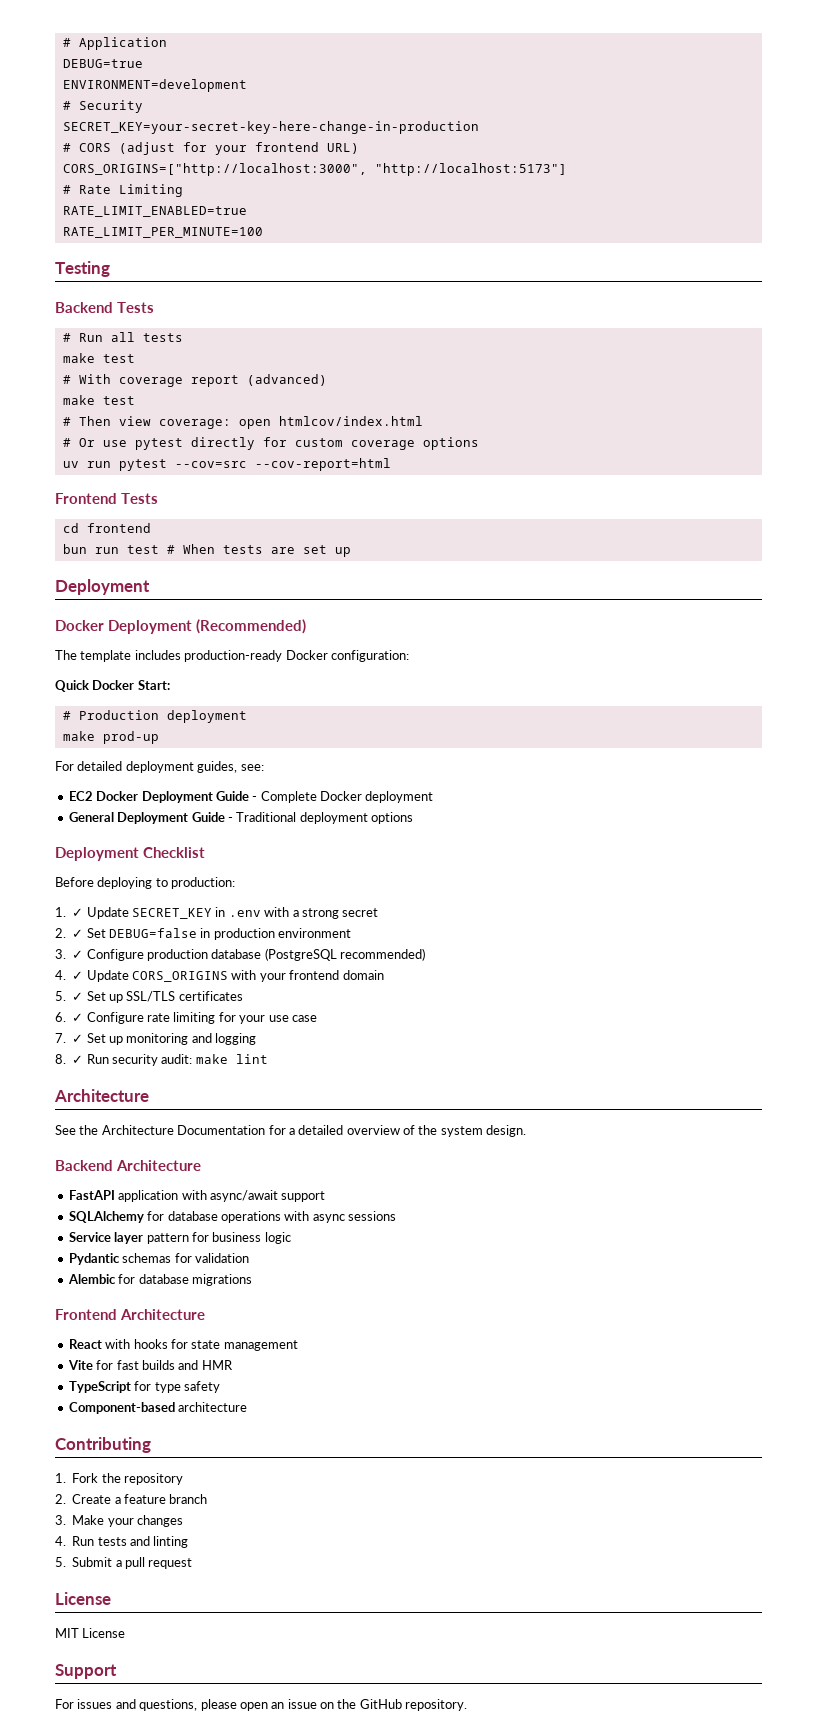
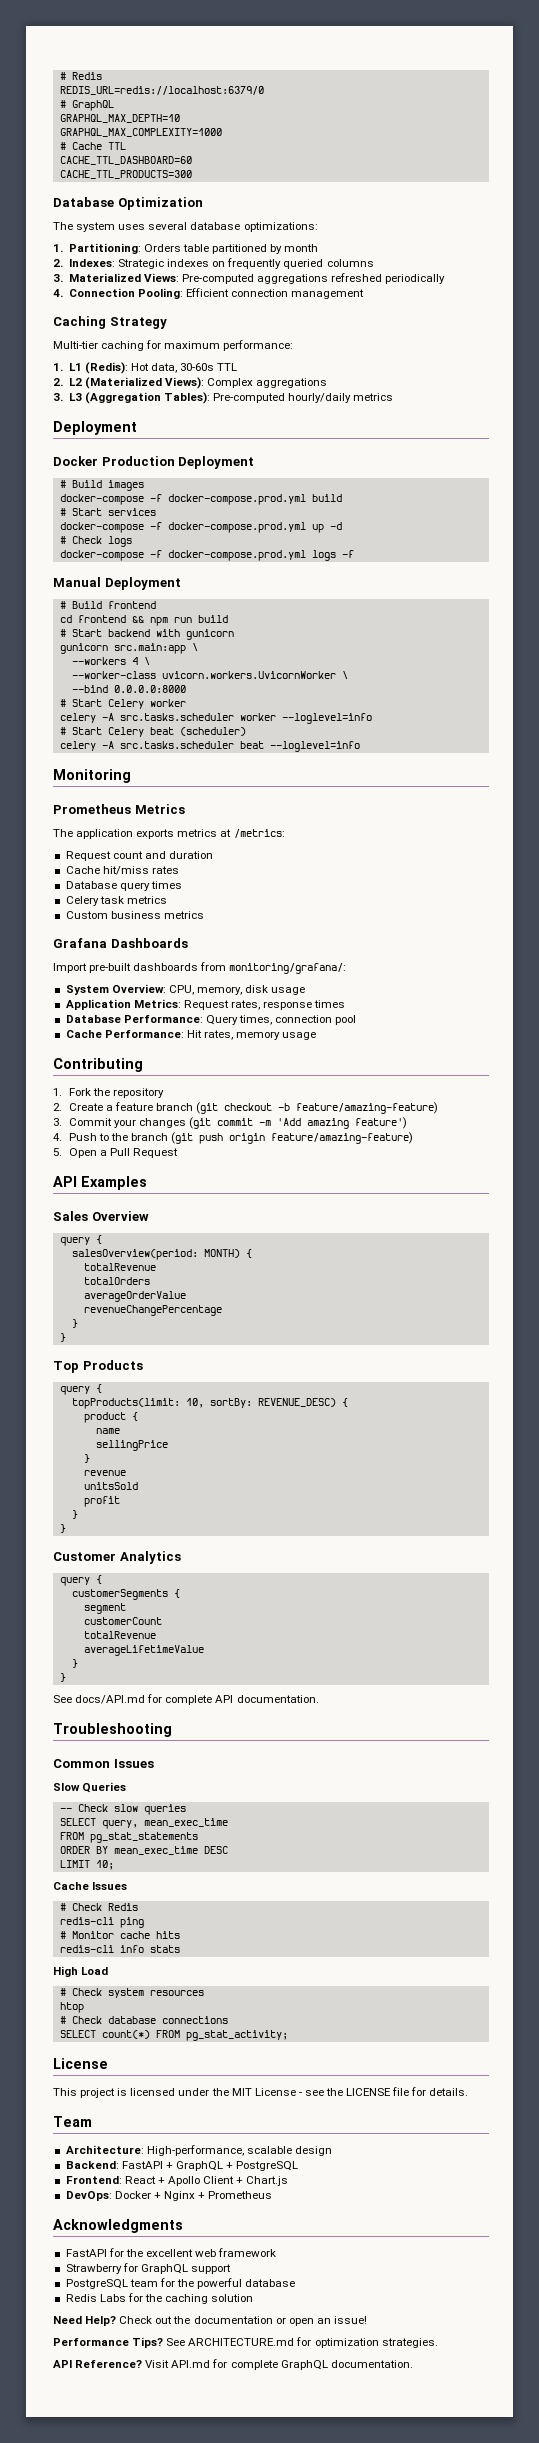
- # Application
- DEBUG=true
- ENVIRONMENT=development
- # Security
- SECRET_KEY=your-secret-key-here-change-in-production
- # CORS (adjust for your frontend URL)
- CORS_ORIGINS=["http://localhost:3000", "http://localhost:5173"]
- # Rate Limiting
- RATE_LIMIT_ENABLED=true
- RATE_LIMIT_PER_MINUTE=100
- Testing
- Backend Tests
- # Run all tests
- make test
- # With coverage report (advanced)
- make test
- # Then view coverage: open htmlcov/index.html
- # Or use pytest directly for custom coverage options
- uv run pytest --cov=src --cov-report=html
- Frontend Tests
- cd frontend
- bun run test # When tests are set up
+ # Redis
+ REDIS_URL=redis://localhost:6379/0
+ # GraphQL
+ GRAPHQL_MAX_DEPTH=10
+ GRAPHQL_MAX_COMPLEXITY=1000
+ # Cache TTL
+ CACHE_TTL_DASHBOARD=60
+ CACHE_TTL_PRODUCTS=300
+ Database Optimization
+ The system uses several database optimizations:
+ 1. Partitioning: Orders table partitioned by month
+ 2. Indexes: Strategic indexes on frequently queried columns
+ 3. Materialized Views: Pre-computed aggregations refreshed periodically
+ 4. Connection Pooling: Efficient connection management
+ Caching Strategy
+ Multi-tier caching for maximum performance:
+ 1. L1 (Redis): Hot data, 30-60s TTL
+ 2. L2 (Materialized Views): Complex aggregations
+ 3. L3 (Aggregation Tables): Pre-computed hourly/daily metrics
- Docker Deployment (Recommended)
- The template includes production-ready Docker configuration:
- Quick Docker Start:
- # Production deployment
- make prod-up
- For detailed deployment guides, see:
- EC2 Docker Deployment Guide - Complete Docker deployment
- General Deployment Guide - Traditional deployment options
- Deployment Checklist
- Before deploying to production:
- 1. ✓ Update SECRET_KEY in .env with a strong secret
- 2. ✓ Set DEBUG=false in production environment
- 3. ✓ Configure production database (PostgreSQL recommended)
- 4. ✓ Update CORS_ORIGINS with your frontend domain
- 5. ✓ Set up SSL/TLS certificates
- 6. ✓ Configure rate limiting for your use case
- 7. ✓ Set up monitoring and logging
- 8. ✓ Run security audit: make lint
- Architecture
- See the Architecture Documentation for a detailed overview of the system design.
- Backend Architecture
- FastAPI application with async/await support
- SQLAlchemy for database operations with async sessions
- Service layer pattern for business logic
- Pydantic schemas for validation
- Alembic for database migrations
- Frontend Architecture
- React with hooks for state management
- Vite for fast builds and HMR
- TypeScript for type safety
- Component-based architecture
+ Docker Production Deployment
+ # Build images
+ docker-compose -f docker-compose.prod.yml build
+ # Start services
+ docker-compose -f docker-compose.prod.yml up -d
+ # Check logs
+ docker-compose -f docker-compose.prod.yml logs -f
+ Manual Deployment
+ # Build frontend
+ cd frontend && npm run build
+ # Start backend with gunicorn
+ gunicorn src.main:app \
+ --workers 4 \
+ --worker-class uvicorn.workers.UvicornWorker \
+ --bind 0.0.0.0:8000
+ # Start Celery worker
+ celery -A src.tasks.scheduler worker --loglevel=info
+ # Start Celery beat (scheduler)
+ celery -A src.tasks.scheduler beat --loglevel=info
+ Monitoring
+ Prometheus Metrics
+ The application exports metrics at /metrics:
+ Request count and duration
+ Cache hit/miss rates
+ Database query times
+ Celery task metrics
+ Custom business metrics
+ Grafana Dashboards
+ Import pre-built dashboards from monitoring/grafana/:
+ System Overview: CPU, memory, disk usage
+ Application Metrics: Request rates, response times
+ Database Performance: Query times, connection pool
+ Cache Performance: Hit rates, memory usage
- 2. Create a feature branch
- 3. Make your changes
- 4. Run tests and linting
- 5. Submit a pull request
+ 2. Create a feature branch (git checkout -b feature/amazing-feature)
+ 3. Commit your changes (git commit -m 'Add amazing feature')
+ 4. Push to the branch (git push origin feature/amazing-feature)
+ 5. Open a Pull Request
+ API Examples
+ Sales Overview
+ query {
+ salesOverview(period: MONTH) {
+ totalRevenue
+ totalOrders
+ averageOrderValue
+ revenueChangePercentage
+ }
+ }
+ Top Products
+ query {
+ topProducts(limit: 10, sortBy: REVENUE_DESC) {
+ product {
+ name
+ sellingPrice
+ }
+ revenue
+ unitsSold
+ profit
+ }
+ }
+ Customer Analytics
+ query {
+ customerSegments {
+ segment
+ customerCount
+ totalRevenue
+ averageLifetimeValue
+ }
+ }
+ See docs/API.md for complete API documentation.
+ Troubleshooting
+ Common Issues
+ Slow Queries
+ -- Check slow queries
+ SELECT query, mean_exec_time
+ FROM pg_stat_statements
+ ORDER BY mean_exec_time DESC
+ LIMIT 10;
+ Cache Issues
+ # Check Redis
+ redis-cli ping
+ # Monitor cache hits
+ redis-cli info stats
+ High Load
+ # Check system resources
+ htop
+ # Check database connections
+ SELECT count(*) FROM pg_stat_activity;
  License
- MIT License
- Support
- For issues and questions, please open an issue on the GitHub repository.
+ This project is licensed under the MIT License - see the LICENSE file for details.
+ Team
+ Architecture: High-performance, scalable design
+ Backend: FastAPI + GraphQL + PostgreSQL
+ Frontend: React + Apollo Client + Chart.js
+ DevOps: Docker + Nginx + Prometheus
+ Acknowledgments
+ FastAPI for the excellent web framework
+ Strawberry for GraphQL support
+ PostgreSQL team for the powerful database
+ Redis Labs for the caching solution
+ Need Help? Check out the documentation or open an issue!
+ Performance Tips? See ARCHITECTURE.md for optimization strategies.
+ API Reference? Visit API.md for complete GraphQL documentation.

